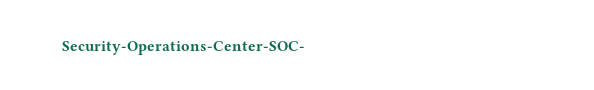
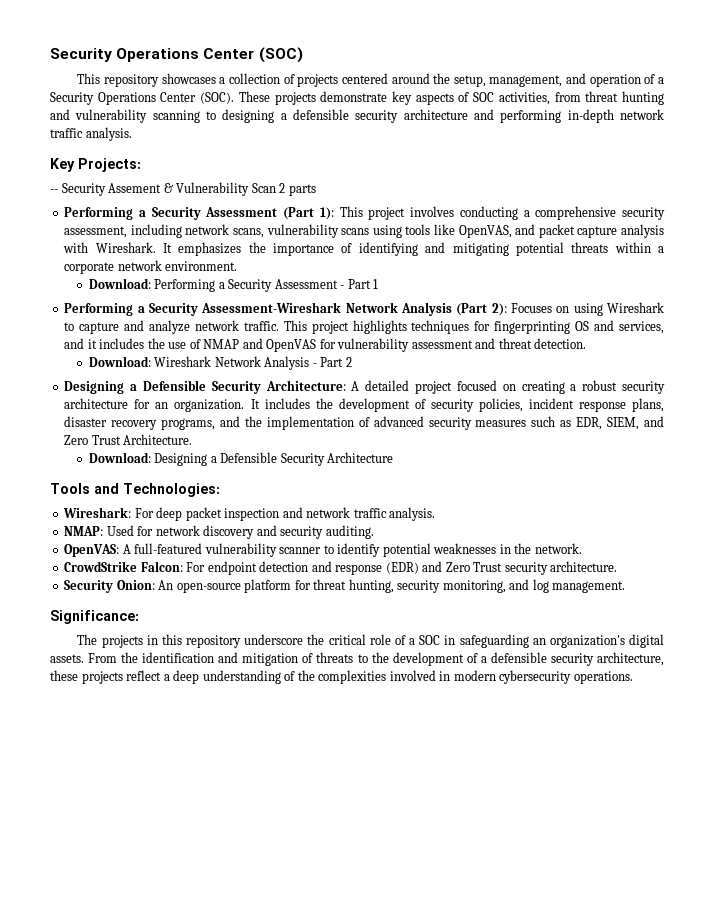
- Security-Operations-Center-SOC-
+ Security Operations Center (SOC)
+ This repository showcases a collection of projects centered around the setup, management, and operation of a Security Operations Center (SOC). These projects demonstrate key aspects of SOC activities, from threat hunting and vulnerability scanning to designing a defensible security architecture and performing in-depth network traffic analysis.
+ Key Projects:
+ -- Security Assement & Vulnerability Scan 2 parts
+ Performing a Security Assessment (Part 1): This project involves conducting a comprehensive security assessment, including network scans, vulnerability scans using tools like OpenVAS, and packet capture analysis with Wireshark. It emphasizes the importance of identifying and mitigating potential threats within a corporate network environment.
+ Download: Performing a Security Assessment - Part 1
+ Performing a Security Assessment-Wireshark Network Analysis (Part 2): Focuses on using Wireshark to capture and analyze network traffic. This project highlights techniques for fingerprinting OS and services, and it includes the use of NMAP and OpenVAS for vulnerability assessment and threat detection.
+ Download: Wireshark Network Analysis - Part 2
+ Designing a Defensible Security Architecture: A detailed project focused on creating a robust security architecture for an organization. It includes the development of security policies, incident response plans, disaster recovery programs, and the implementation of advanced security measures such as EDR, SIEM, and Zero Trust Architecture.
+ Download: Designing a Defensible Security Architecture
+ Tools and Technologies:
+ Wireshark: For deep packet inspection and network traffic analysis.
+ NMAP: Used for network discovery and security auditing.
+ OpenVAS: A full-featured vulnerability scanner to identify potential weaknesses in the network.
+ CrowdStrike Falcon: For endpoint detection and response (EDR) and Zero Trust security architecture.
+ Security Onion: An open-source platform for threat hunting, security monitoring, and log management.
+ Significance:
+ The projects in this repository underscore the critical role of a SOC in safeguarding an organization's digital assets. From the identification and mitigation of threats to the development of a defensible security architecture, these projects reflect a deep understanding of the complexities involved in modern cybersecurity operations.

